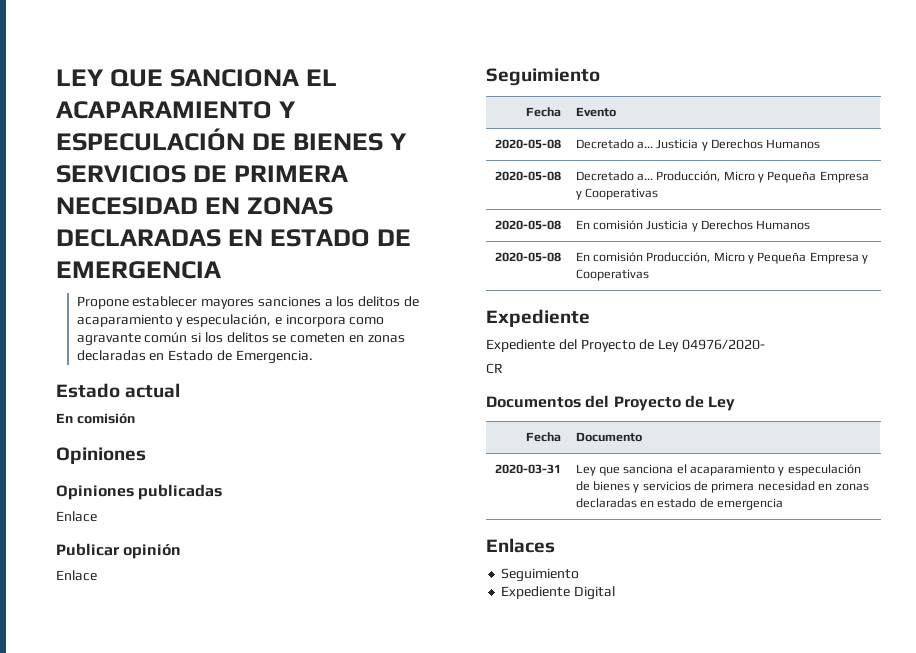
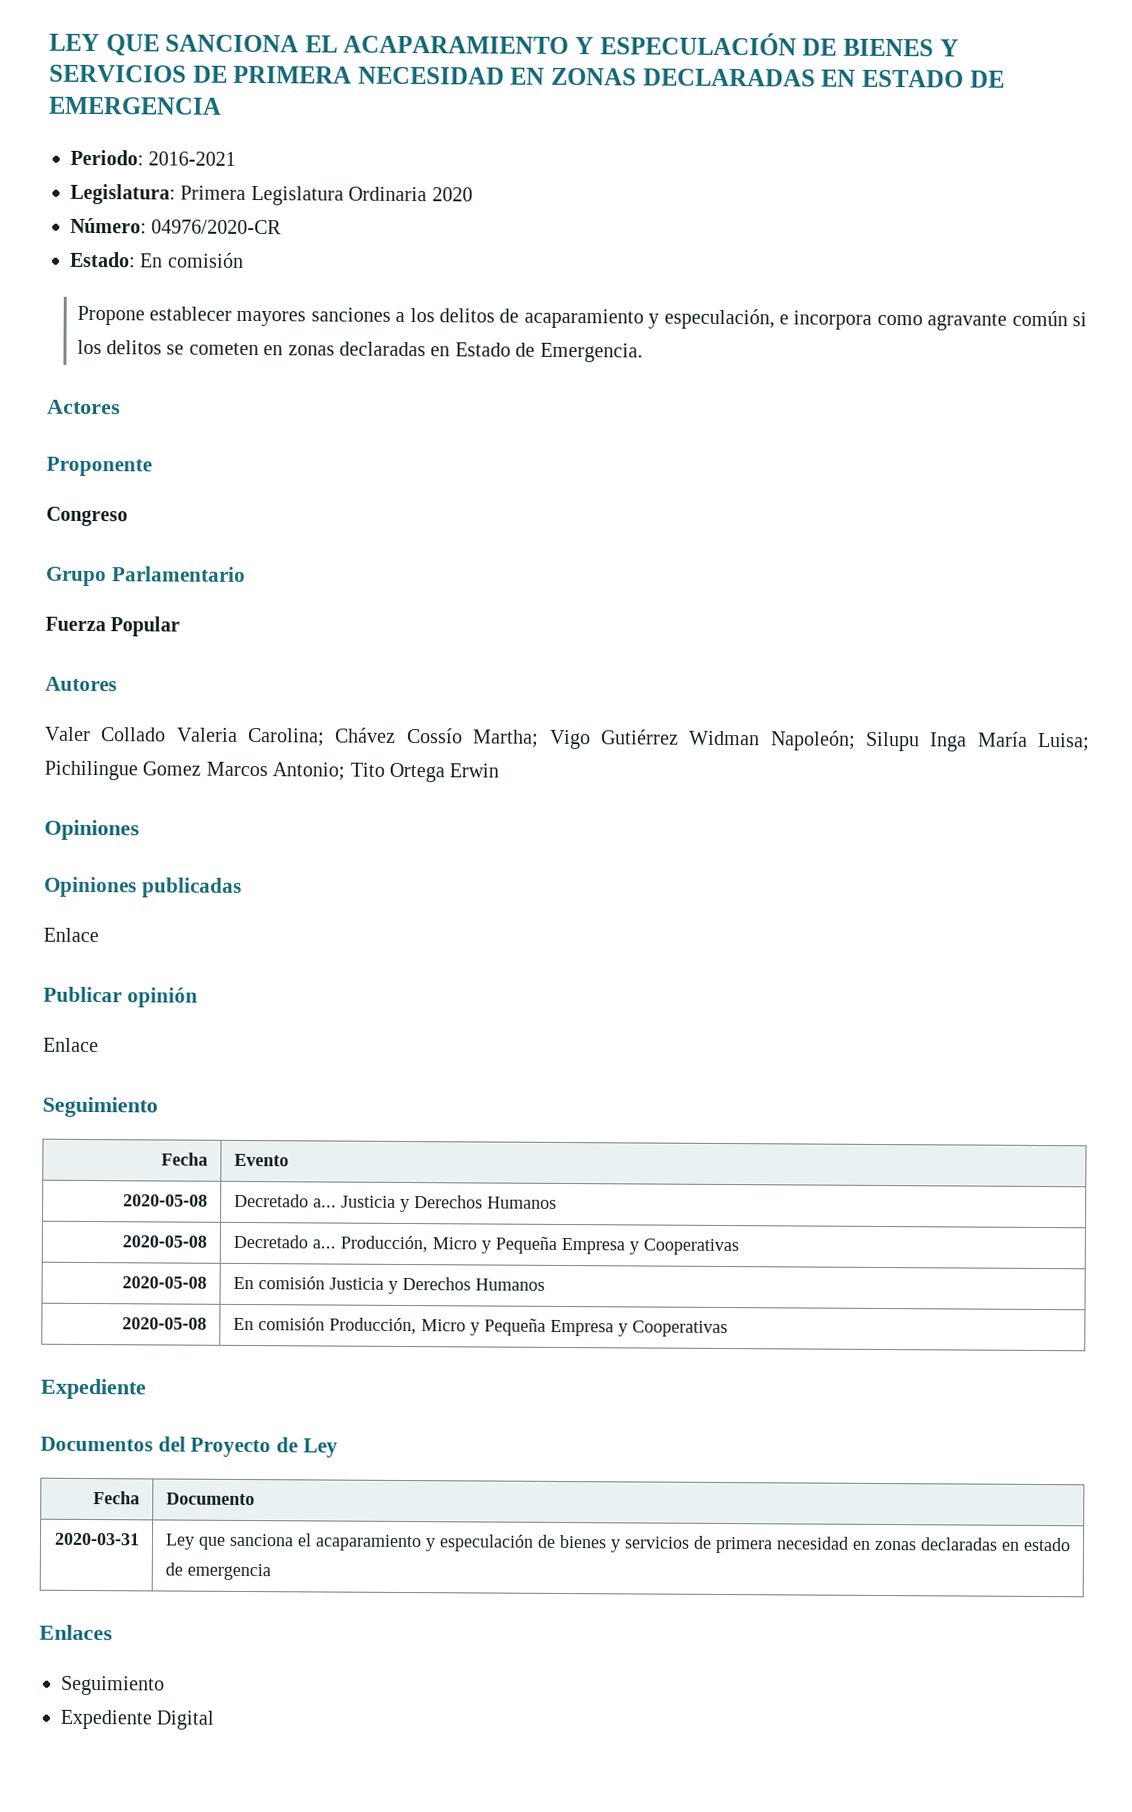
+ Periodo: 2016-2021
+ Legislatura: Primera Legislatura Ordinaria 2020
+ Número: 04976/2020-CR
+ Estado: En comisión
- Estado actual
- En comisión
+ Actores
+ Proponente
+ Congreso
+ Grupo Parlamentario
+ Fuerza Popular
+ Autores
+ Valer Collado Valeria Carolina; Chávez Cossío Martha; Vigo Gutiérrez Widman Napoleón; Silupu Inga María Luisa; Pichilingue Gomez Marcos Antonio; Tito Ortega Erwin
- Expediente del Proyecto de Ley 04976/2020-
- CR

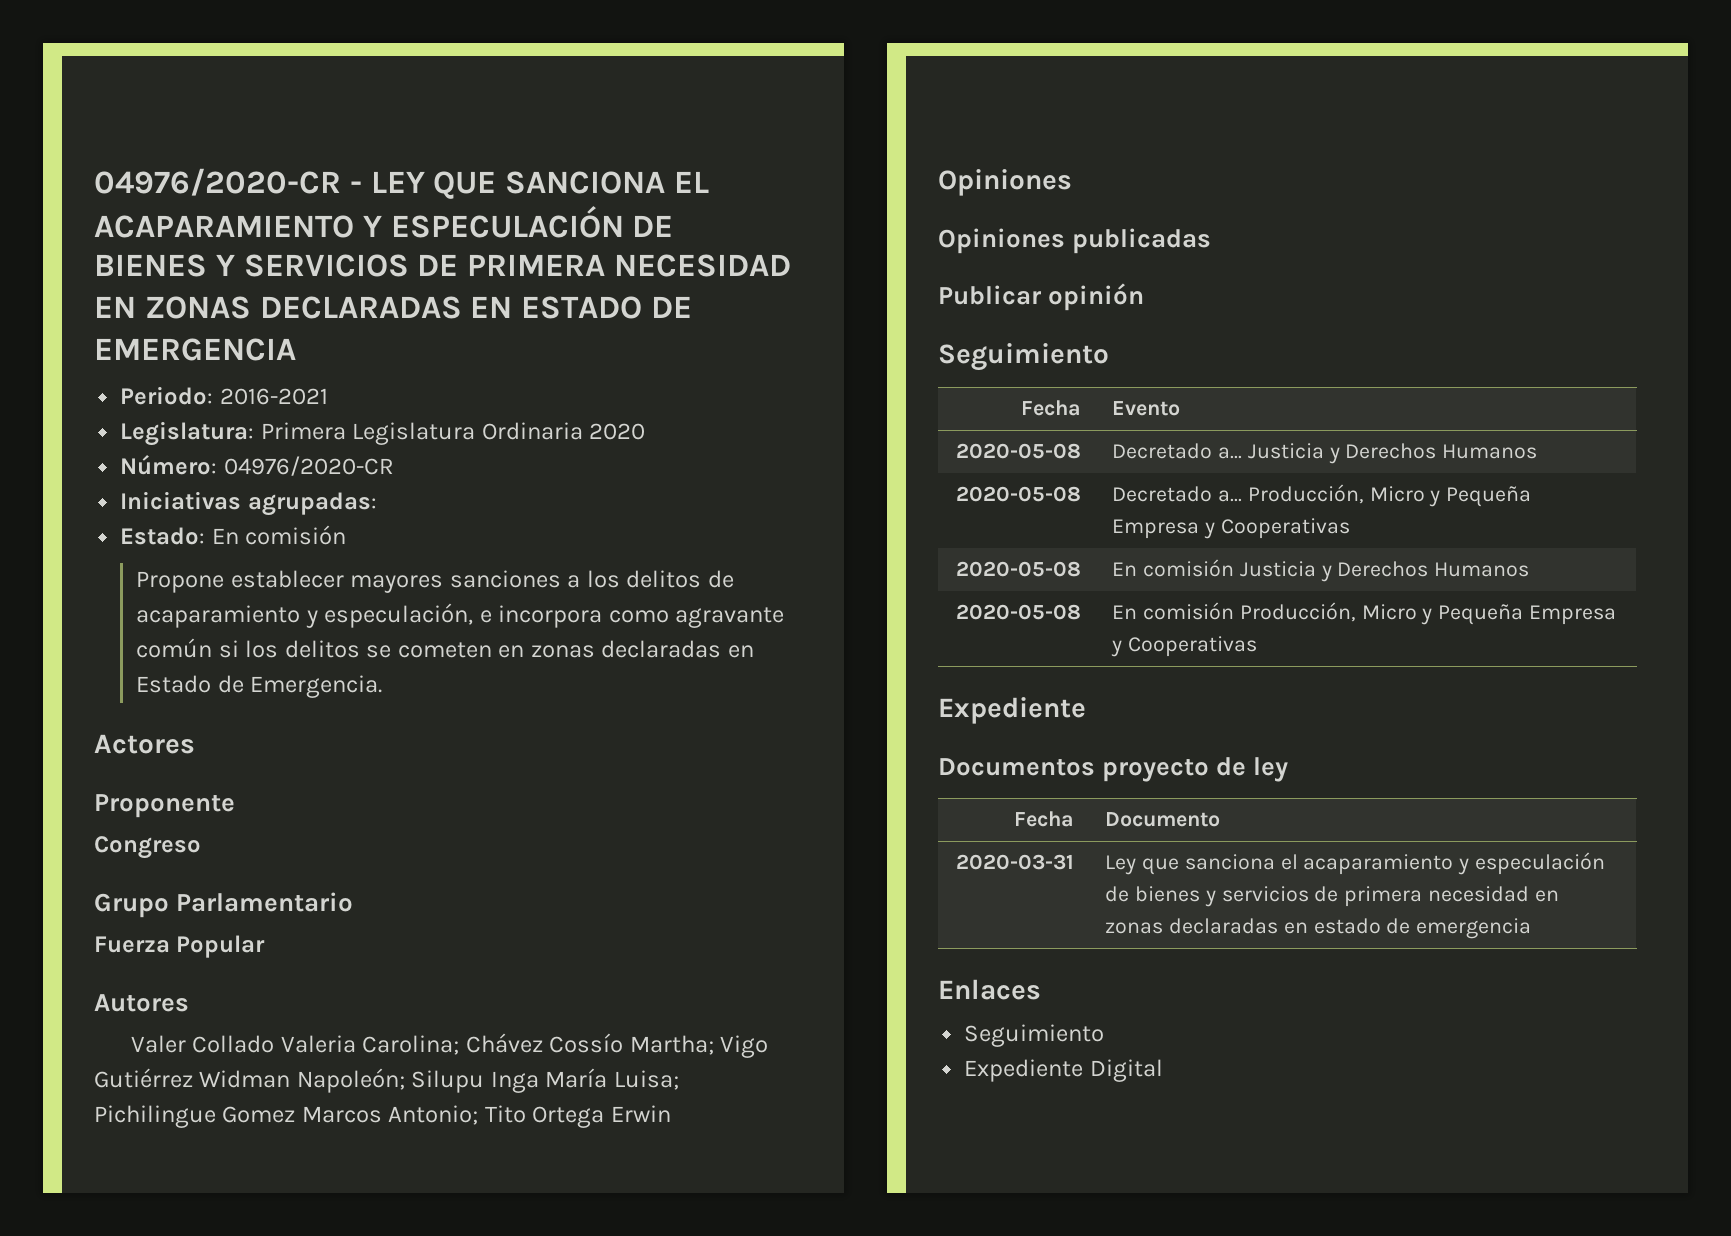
- LEY QUE SANCIONA EL ACAPARAMIENTO Y ESPECULACIÓN DE BIENES Y SERVICIOS DE PRIMERA NECESIDAD EN ZONAS DECLARADAS EN ESTADO DE EMERGENCIA
+ 04976/2020-CR - LEY QUE SANCIONA EL ACAPARAMIENTO Y ESPECULACIÓN DE BIENES Y SERVICIOS DE PRIMERA NECESIDAD EN ZONAS DECLARADAS EN ESTADO DE EMERGENCIA
+ Iniciativas agrupadas:
  Opiniones publicadas
- Enlace
  Publicar opinión
- Enlace
- Documentos del Proyecto de Ley
+ Documentos proyecto de ley

